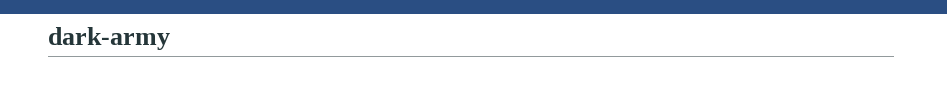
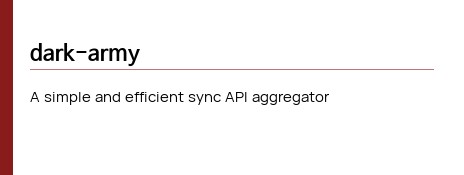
+ A simple and efficient sync API aggregator

